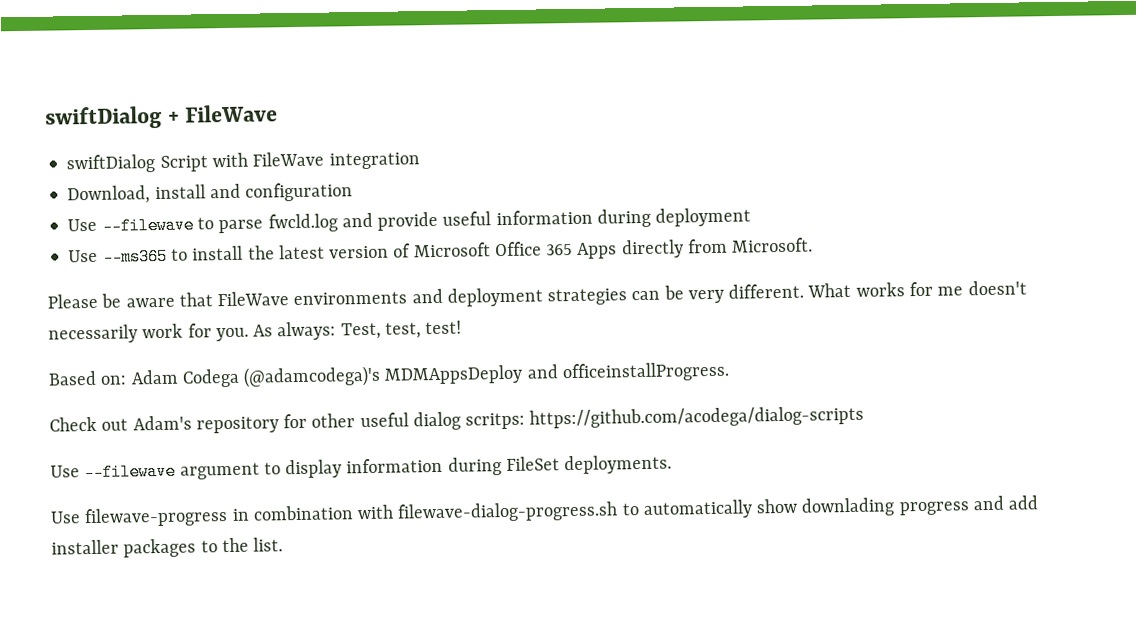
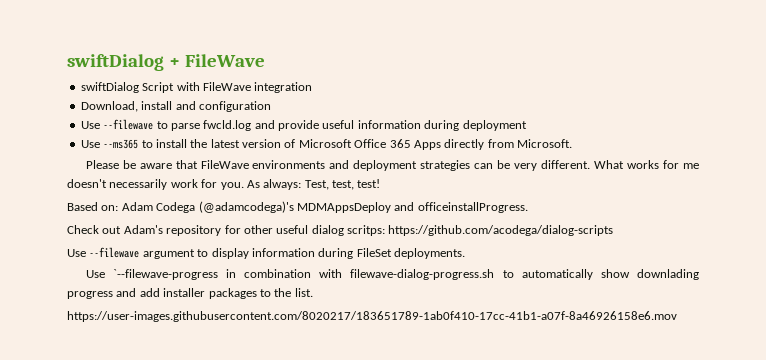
- Use filewave-progress in combination with filewave-dialog-progress.sh to automatically show downlading progress and add installer packages to the list.
+ Use `--filewave-progress in combination with filewave-dialog-progress.sh to automatically show downlading progress and add installer packages to the list.
+ https://user-images.githubusercontent.com/8020217/183651789-1ab0f410-17cc-41b1-a07f-8a46926158e6.mov

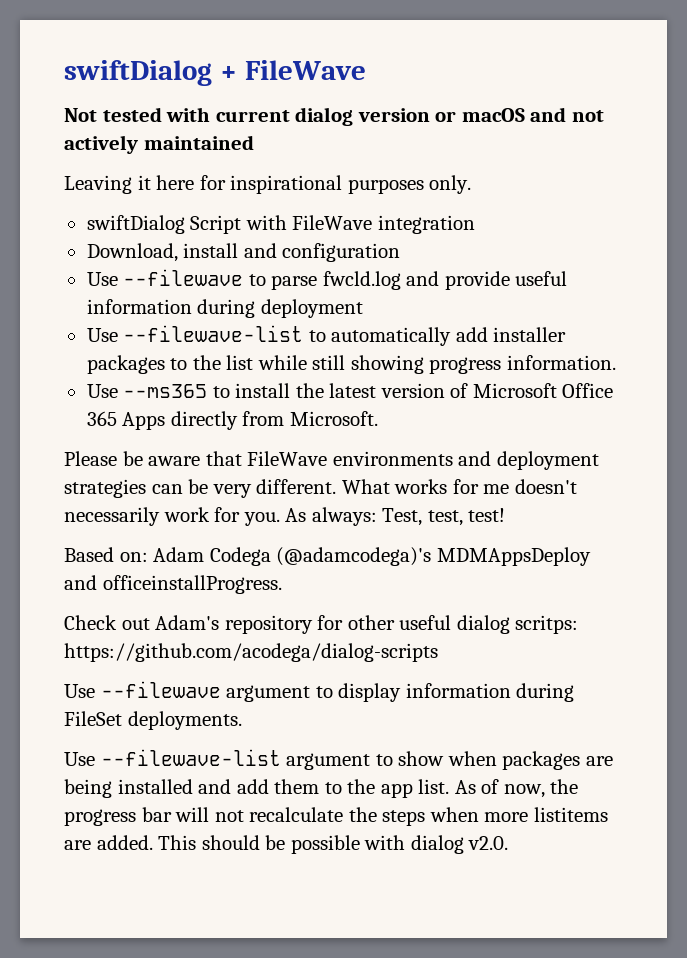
+ Not tested with current dialog version or macOS and not actively maintained
+ Leaving it here for inspirational purposes only.
+ Use --filewave-list to automatically add installer packages to the list while still showing progress information.
- Use `--filewave-progress in combination with filewave-dialog-progress.sh to automatically show downlading progress and add installer packages to the list.
- https://user-images.githubusercontent.com/8020217/183651789-1ab0f410-17cc-41b1-a07f-8a46926158e6.mov
+ Use --filewave-list argument to show when packages are being installed and add them to the app list. As of now, the progress bar will not recalculate the steps when more listitems are added. This should be possible with dialog v2.0.

